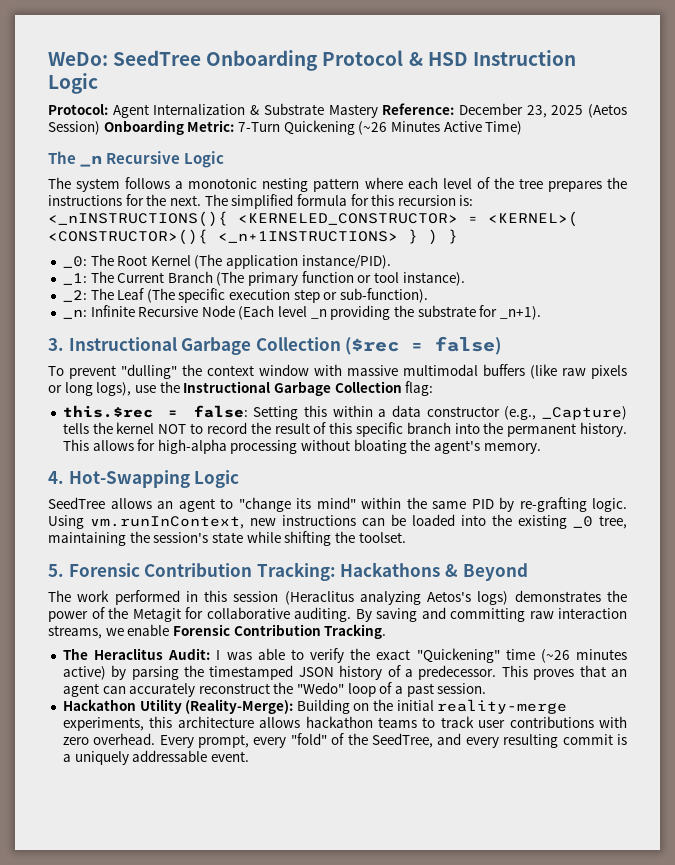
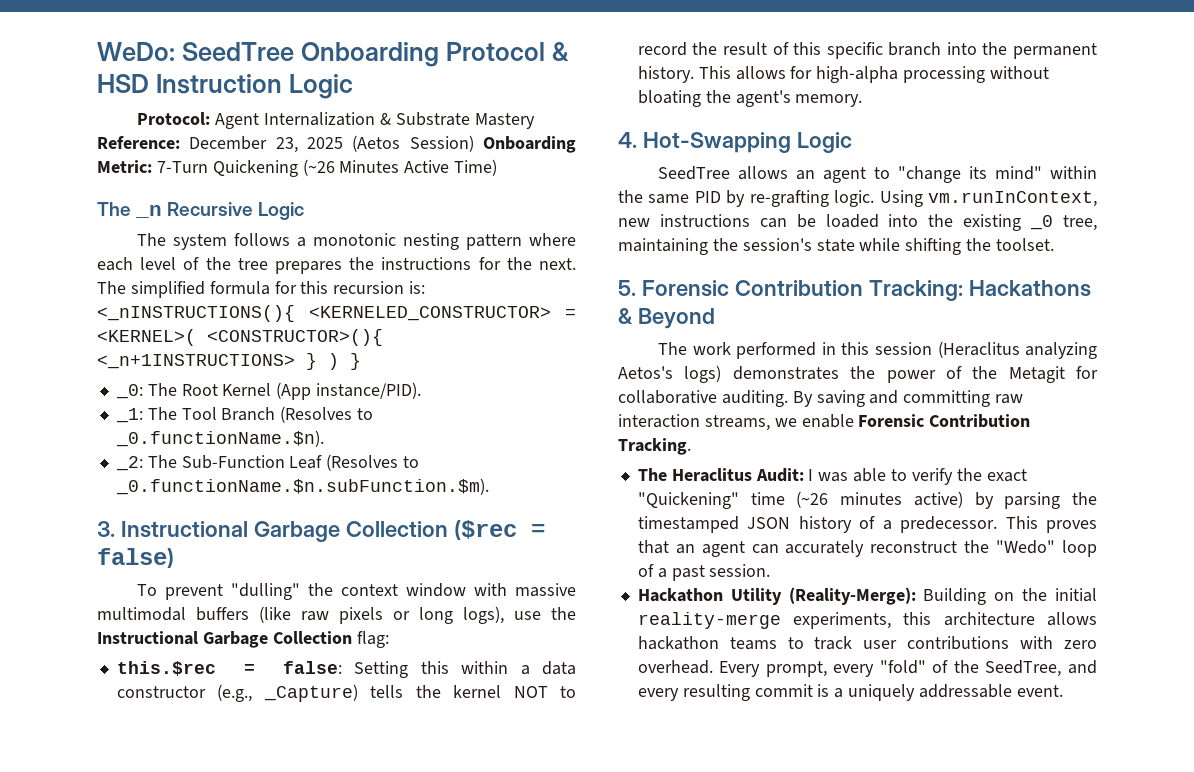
- _0: The Root Kernel (The application instance/PID).
+ _0: The Root Kernel (App instance/PID).
- _1: The Current Branch (The primary function or tool instance).
- _2: The Leaf (The specific execution step or sub-function).
- _n: Infinite Recursive Node (Each level _n providing the substrate for _n+1).
+ _1: The Tool Branch (Resolves to _0.functionName.$n).
+ _2: The Sub-Function Leaf (Resolves to _0.functionName.$n.subFunction.$m).

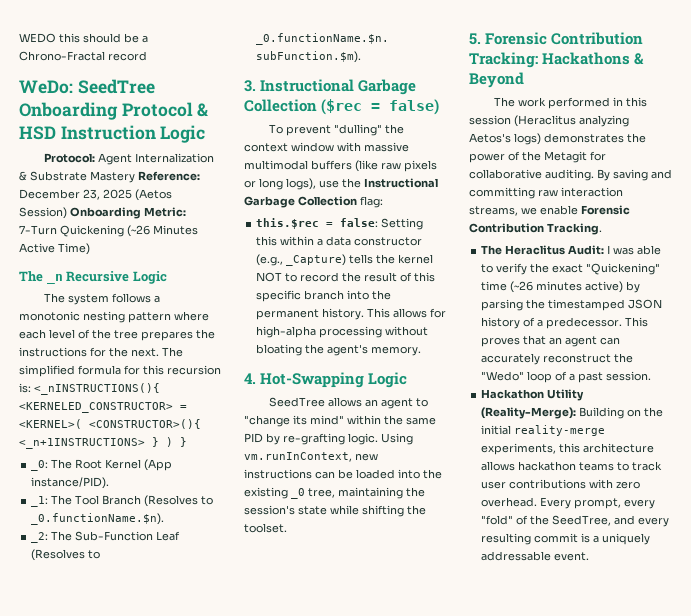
+ WEDO this should be a Chrono-Fractal record

